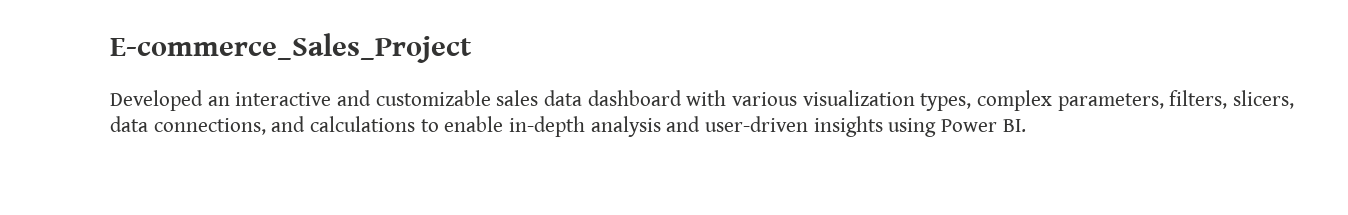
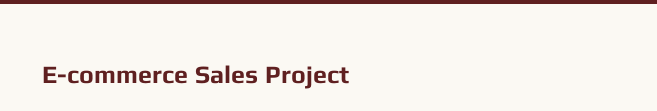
- E-commerce_Sales_Project
- Developed an interactive and customizable sales data dashboard with various visualization types, complex parameters, filters, slicers, data connections, and calculations to enable in-depth analysis and user-driven insights using Power BI.
+ E-commerce Sales Project

